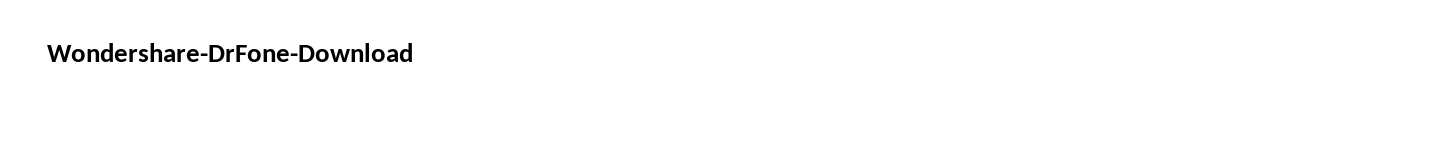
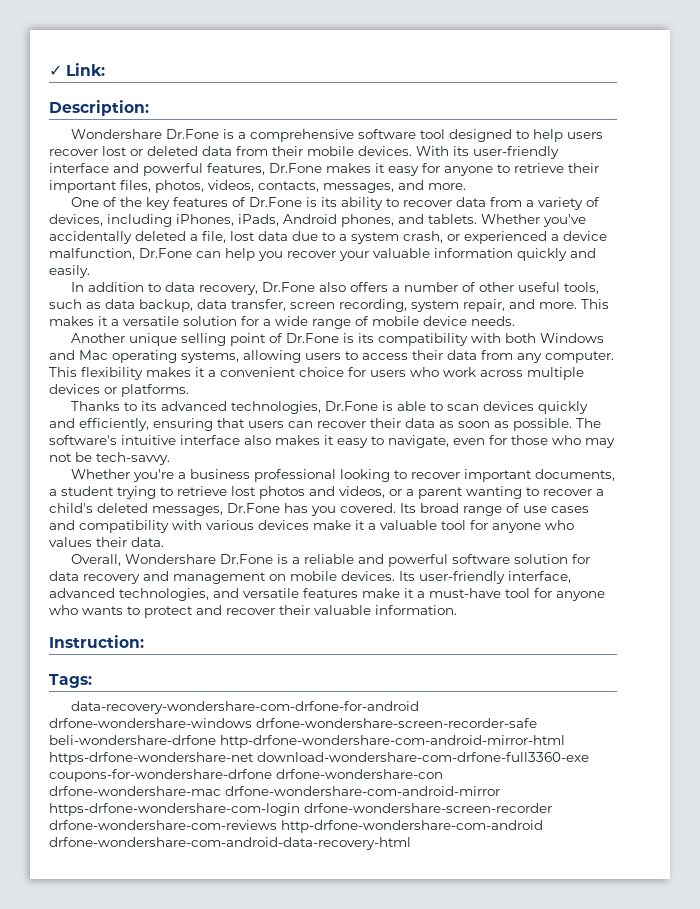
- Wondershare-DrFone-Download
+ ✓ Link:
+ Description:
+ Wondershare Dr.Fone is a comprehensive software tool designed to help users recover lost or deleted data from their mobile devices. With its user-friendly interface and powerful features, Dr.Fone makes it easy for anyone to retrieve their important files, photos, videos, contacts, messages, and more.
+ One of the key features of Dr.Fone is its ability to recover data from a variety of devices, including iPhones, iPads, Android phones, and tablets. Whether you've accidentally deleted a file, lost data due to a system crash, or experienced a device malfunction, Dr.Fone can help you recover your valuable information quickly and easily.
+ In addition to data recovery, Dr.Fone also offers a number of other useful tools, such as data backup, data transfer, screen recording, system repair, and more. This makes it a versatile solution for a wide range of mobile device needs.
+ Another unique selling point of Dr.Fone is its compatibility with both Windows and Mac operating systems, allowing users to access their data from any computer. This flexibility makes it a convenient choice for users who work across multiple devices or platforms.
+ Thanks to its advanced technologies, Dr.Fone is able to scan devices quickly and efficiently, ensuring that users can recover their data as soon as possible. The software's intuitive interface also makes it easy to navigate, even for those who may not be tech-savvy.
+ Whether you're a business professional looking to recover important documents, a student trying to retrieve lost photos and videos, or a parent wanting to recover a child's deleted messages, Dr.Fone has you covered. Its broad range of use cases and compatibility with various devices make it a valuable tool for anyone who values their data.
+ Overall, Wondershare Dr.Fone is a reliable and powerful software solution for data recovery and management on mobile devices. Its user-friendly interface, advanced technologies, and versatile features make it a must-have tool for anyone who wants to protect and recover their valuable information.
+ Instruction:
+ Tags:
+ data-recovery-wondershare-com-drfone-for-android drfone-wondershare-windows drfone-wondershare-screen-recorder-safe beli-wondershare-drfone http-drfone-wondershare-com-android-mirror-html https-drfone-wondershare-net download-wondershare-com-drfone-full3360-exe coupons-for-wondershare-drfone drfone-wondershare-con drfone-wondershare-mac drfone-wondershare-com-android-mirror https-drfone-wondershare-com-login drfone-wondershare-screen-recorder drfone-wondershare-com-reviews http-drfone-wondershare-com-android drfone-wondershare-com-android-data-recovery-html

